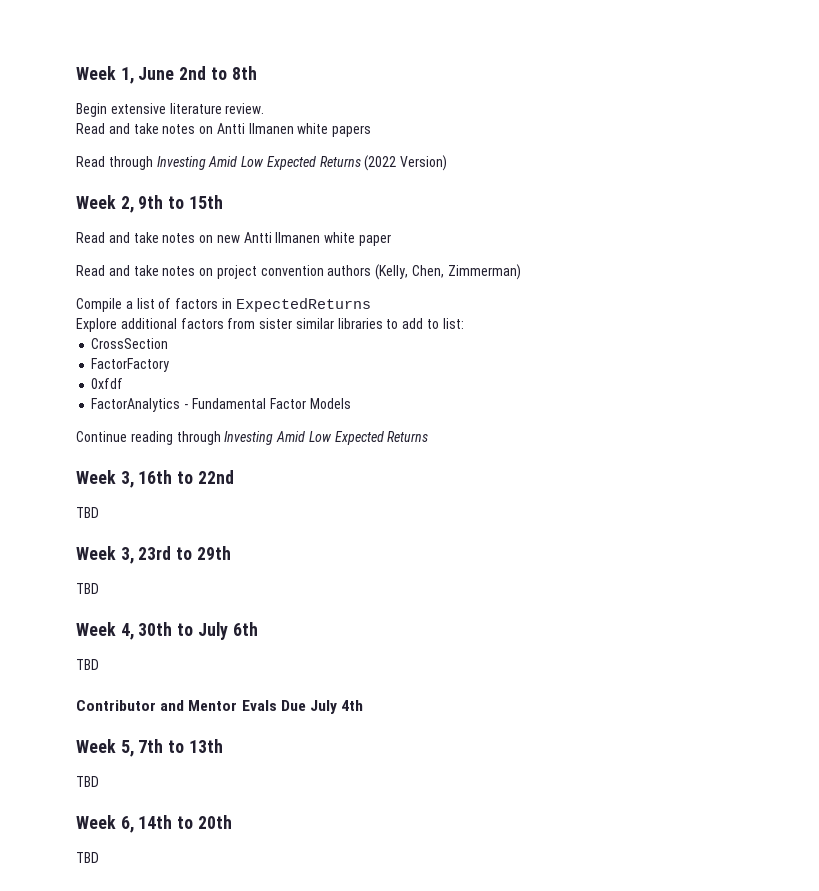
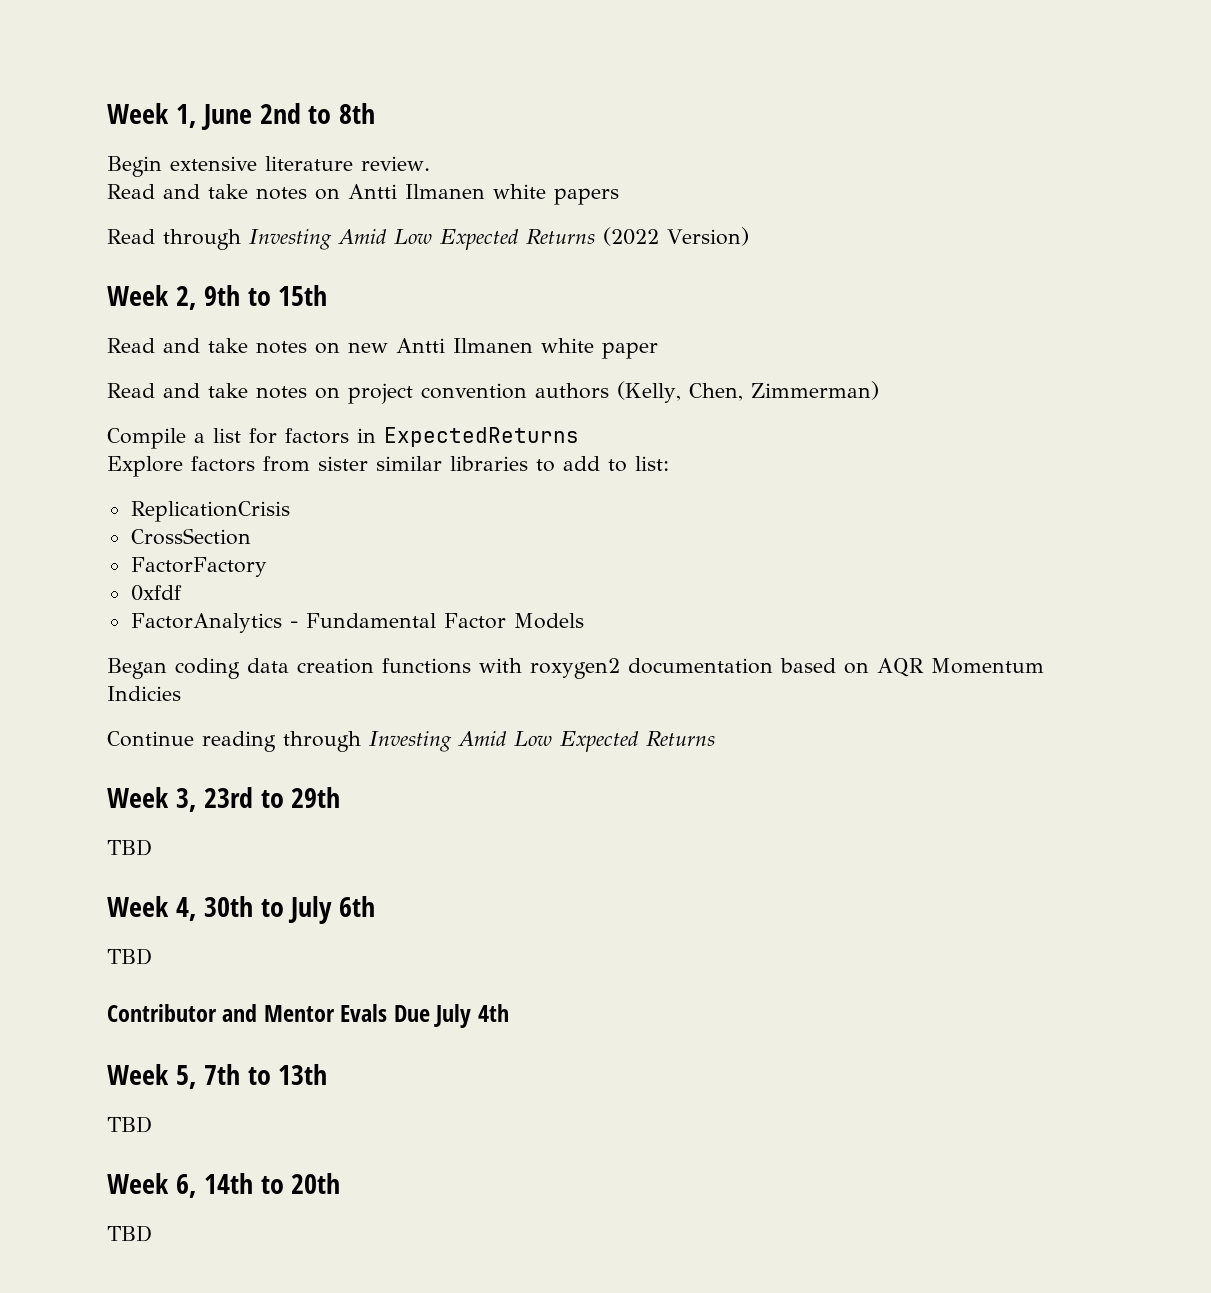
- Compile a list of factors in ExpectedReturns
+ Compile a list for factors in ExpectedReturns
- Explore additional factors from sister similar libraries to add to list:
+ Explore factors from sister similar libraries to add to list:
+ ReplicationCrisis
+ Began coding data creation functions with roxygen2 documentation based on AQR Momentum Indicies
- Week 3, 16th to 22nd
- TBD

